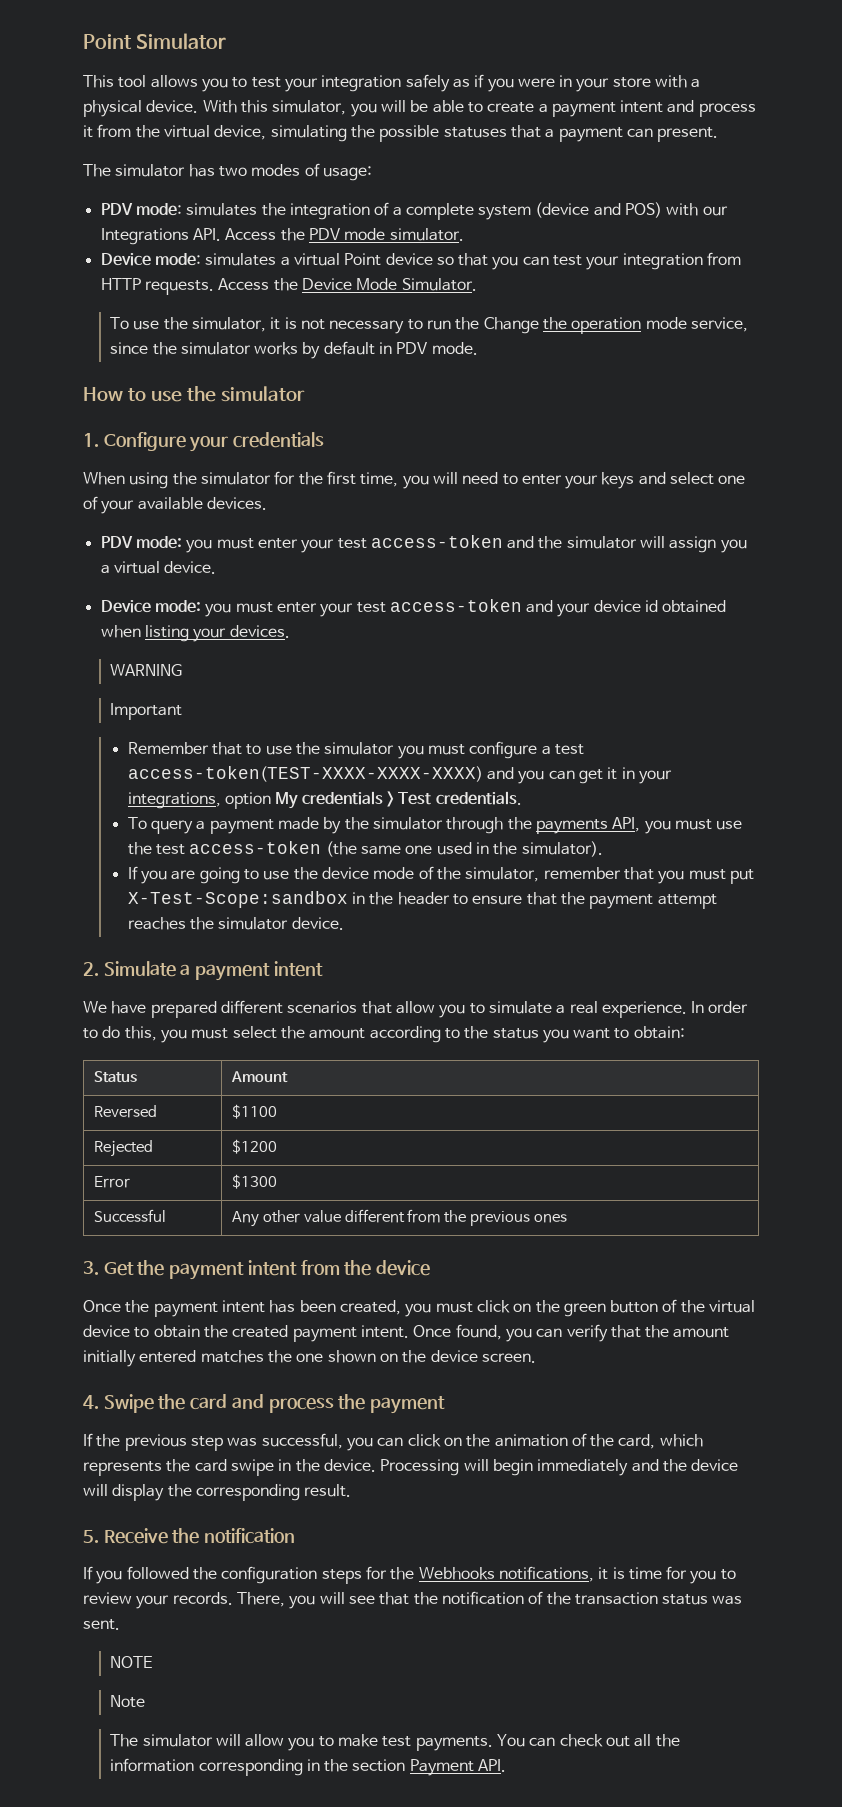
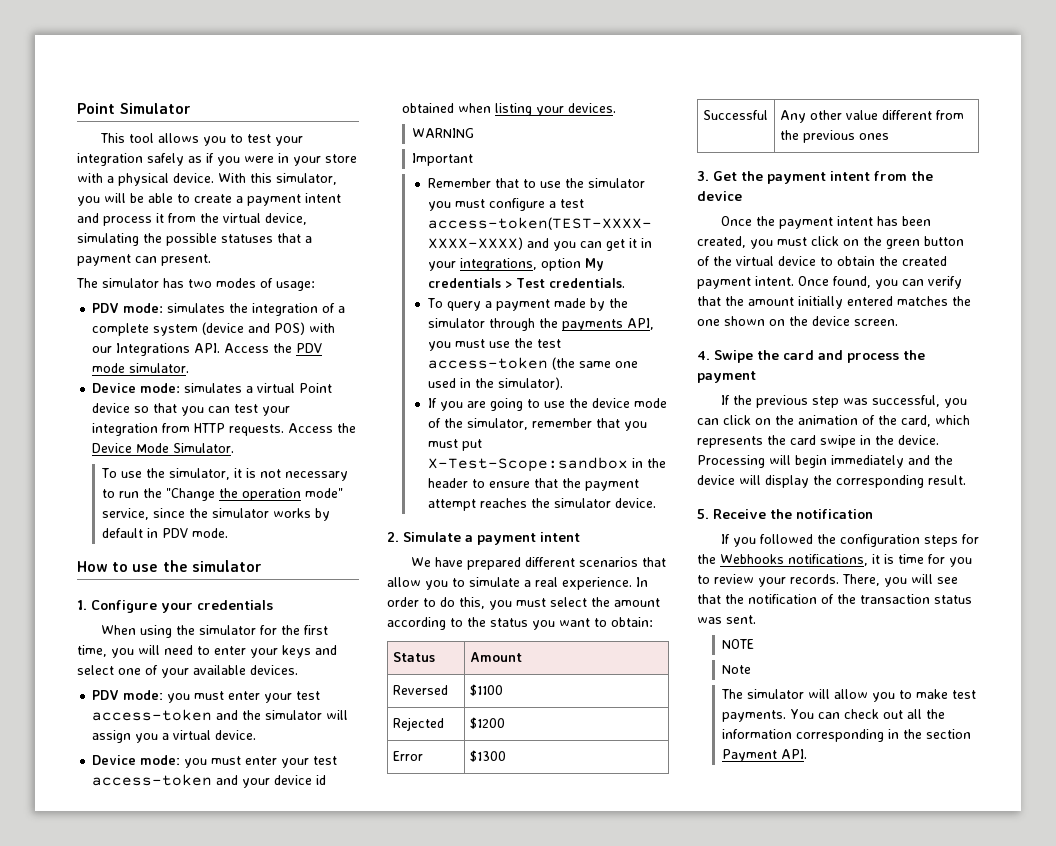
- To use the simulator, it is not necessary to run the Change the operation mode service, since the simulator works by default in PDV mode.
+ To use the simulator, it is not necessary to run the "Change the operation mode" service, since the simulator works by default in PDV mode.

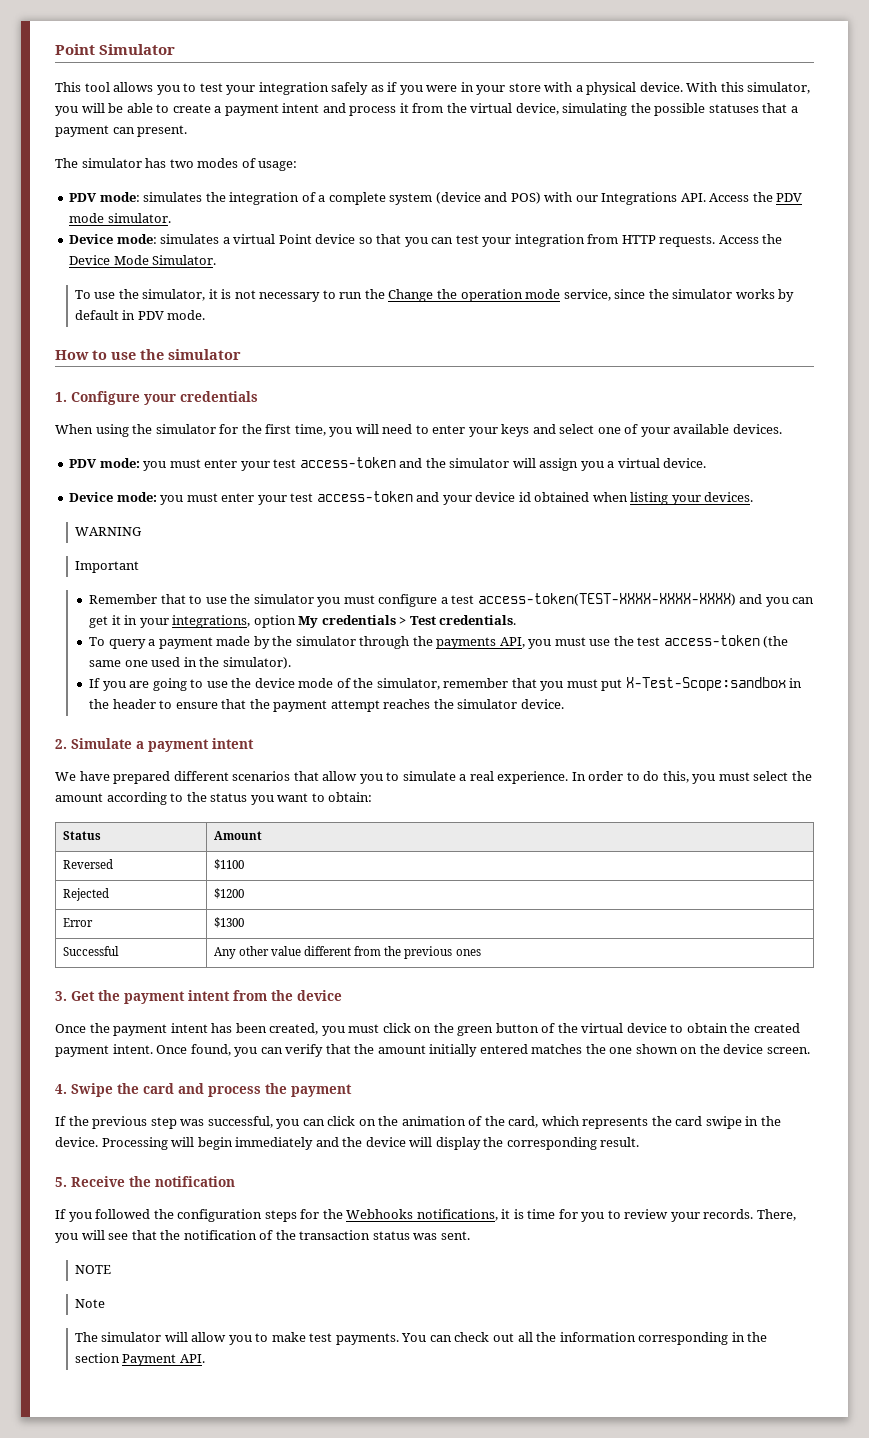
- To use the simulator, it is not necessary to run the "Change the operation mode" service, since the simulator works by default in PDV mode.
+ To use the simulator, it is not necessary to run the Change the operation mode service, since the simulator works by default in PDV mode.

